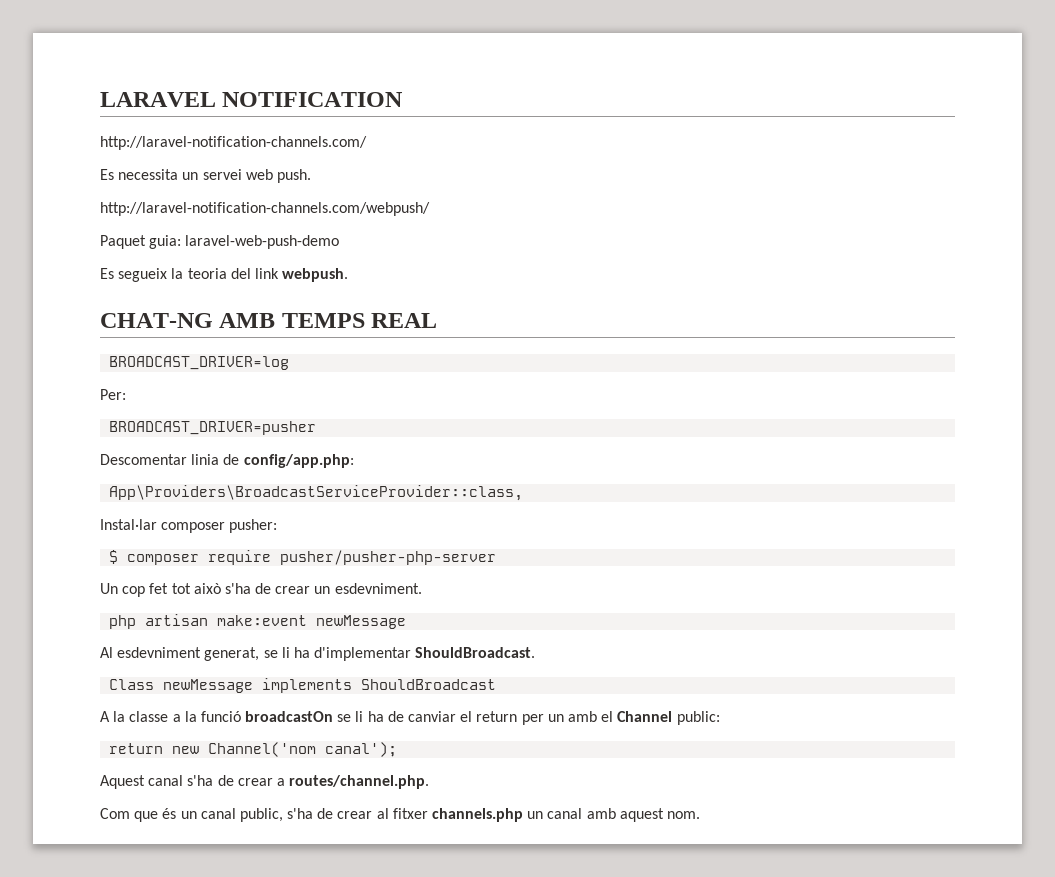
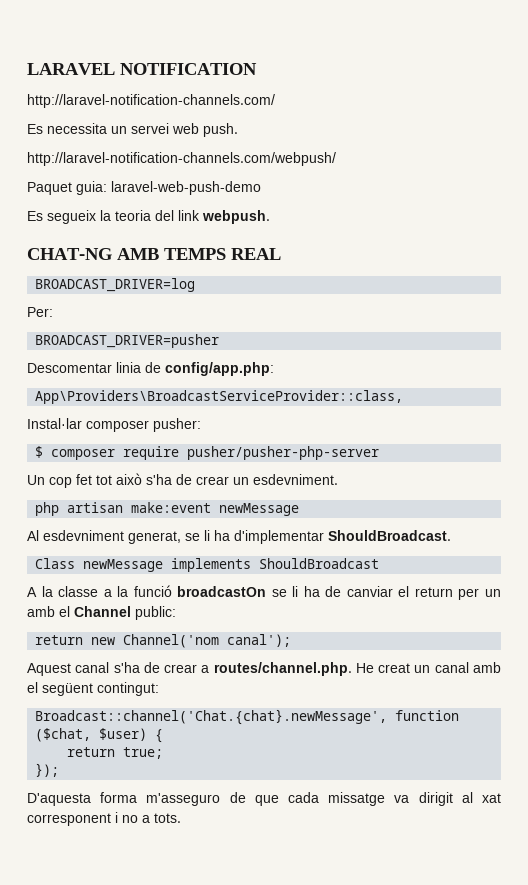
- Aquest canal s'ha de crear a routes/channel.php.
- Com que és un canal public, s'ha de crear al fitxer channels.php un canal amb aquest nom.
+ Aquest canal s'ha de crear a routes/channel.php. He creat un canal amb el següent contingut:
+ Broadcast::channel('Chat.{chat}.newMessage', function ($chat, $user) {
+ return true;
+ });
+ D'aquesta forma m'asseguro de que cada missatge va dirigit al xat corresponent i no a tots.

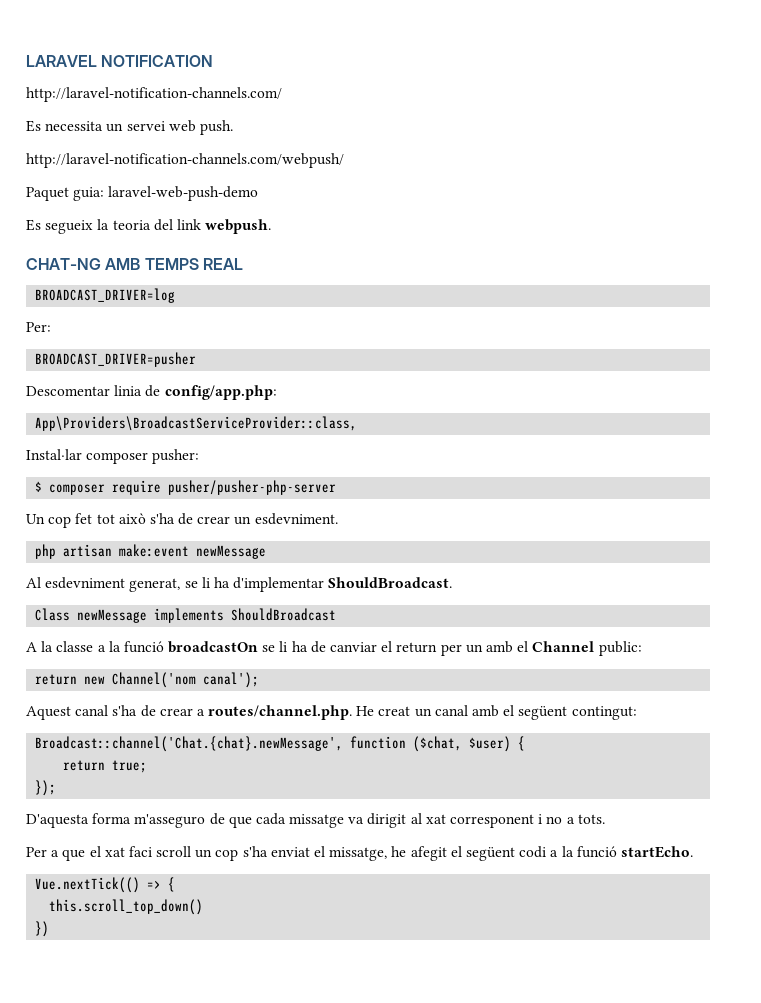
+ Per a que el xat faci scroll un cop s'ha enviat el missatge, he afegit el següent codi a la funció startEcho.
+ Vue.nextTick(() => {
+ this.scroll_top_down()
+ })

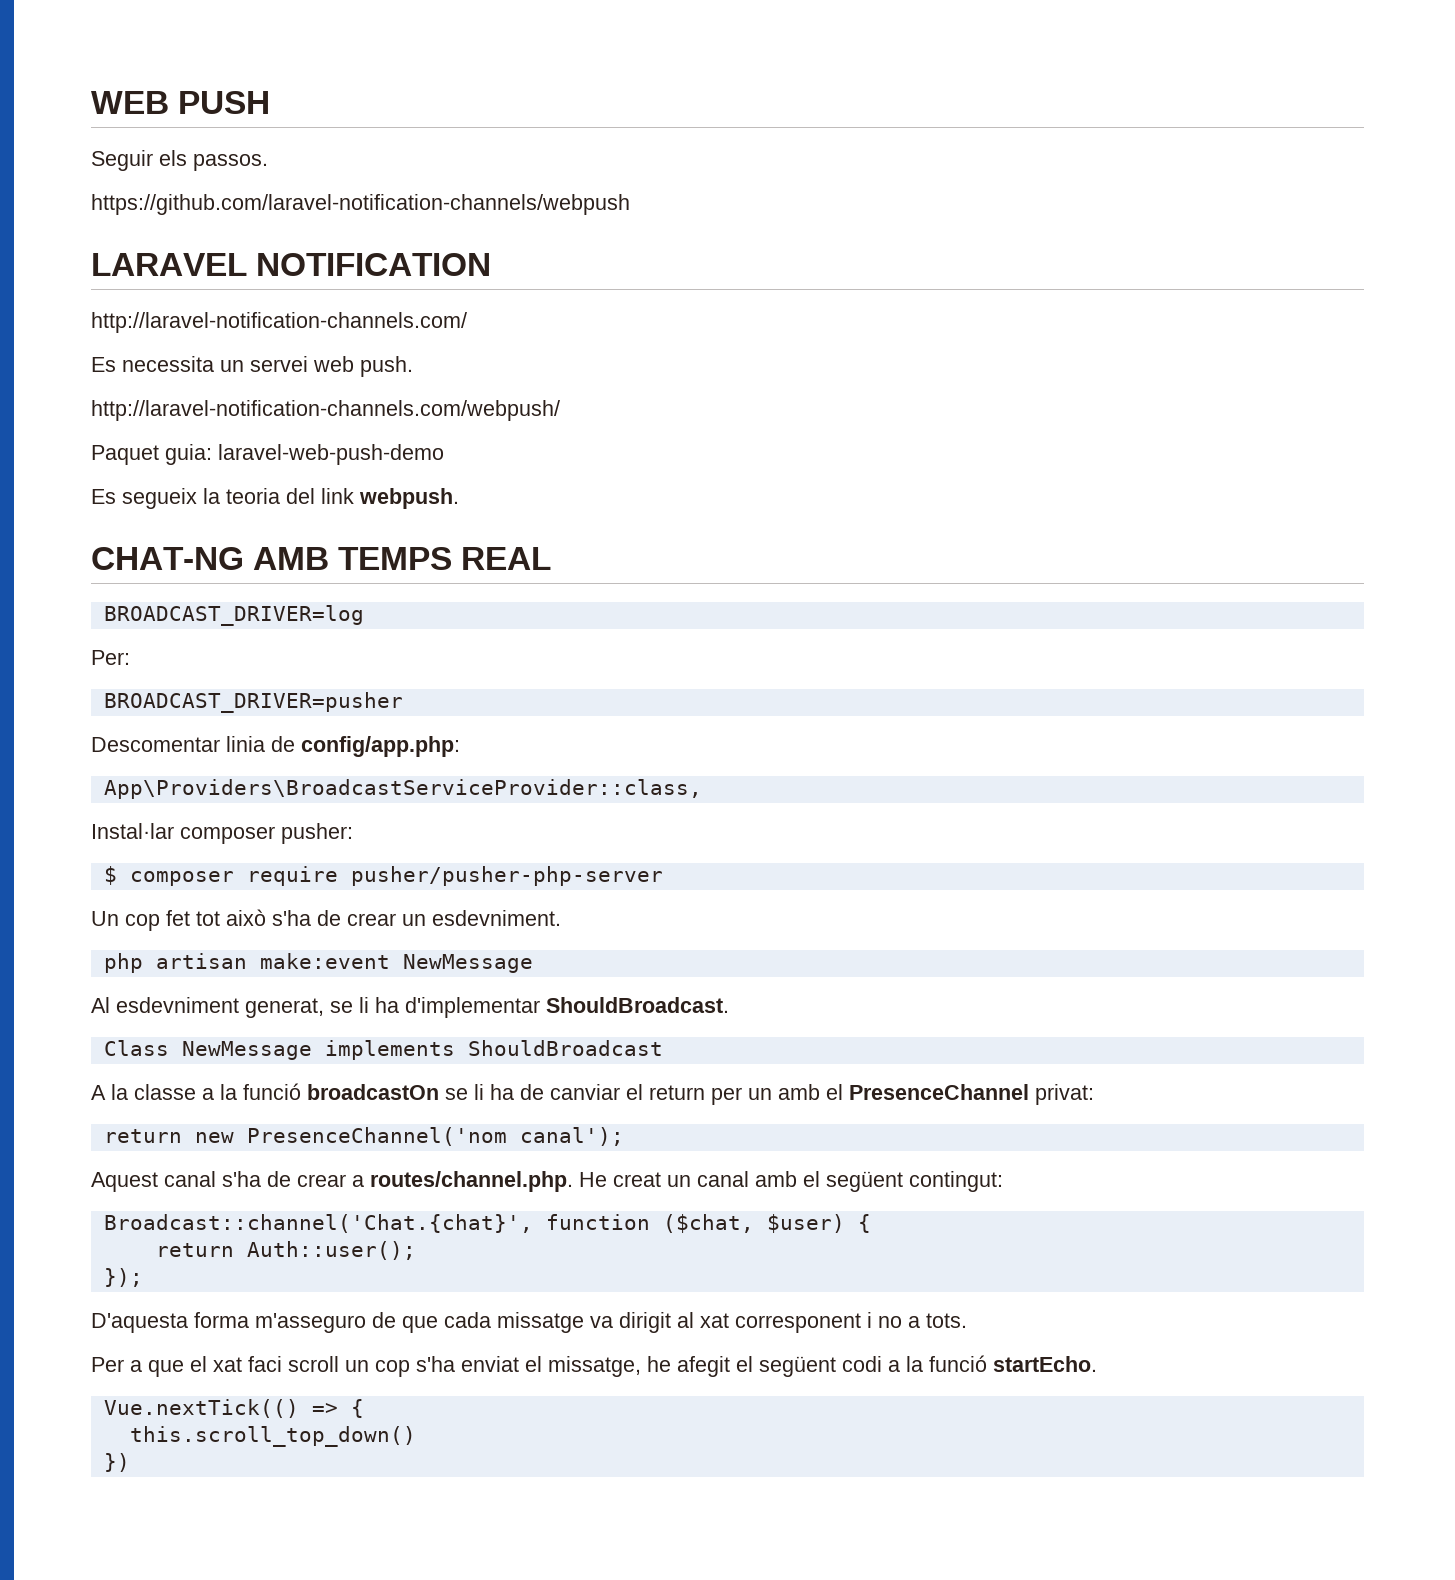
+ WEB PUSH
+ Seguir els passos.
+ https://github.com/laravel-notification-channels/webpush
- php artisan make:event newMessage
+ php artisan make:event NewMessage
- Class newMessage implements ShouldBroadcast
+ Class NewMessage implements ShouldBroadcast
- A la classe a la funció broadcastOn se li ha de canviar el return per un amb el Channel public:
+ A la classe a la funció broadcastOn se li ha de canviar el return per un amb el PresenceChannel privat:
- return new Channel('nom canal');
+ return new PresenceChannel('nom canal');
- Broadcast::channel('Chat.{chat}.newMessage', function ($chat, $user) {
+ Broadcast::channel('Chat.{chat}', function ($chat, $user) {
- return true;
+ return Auth::user();

